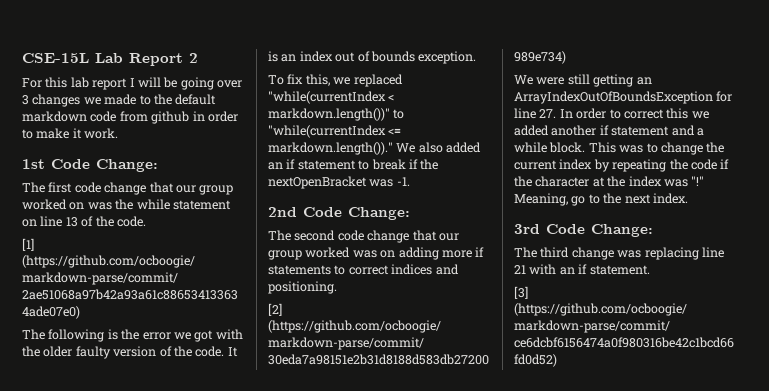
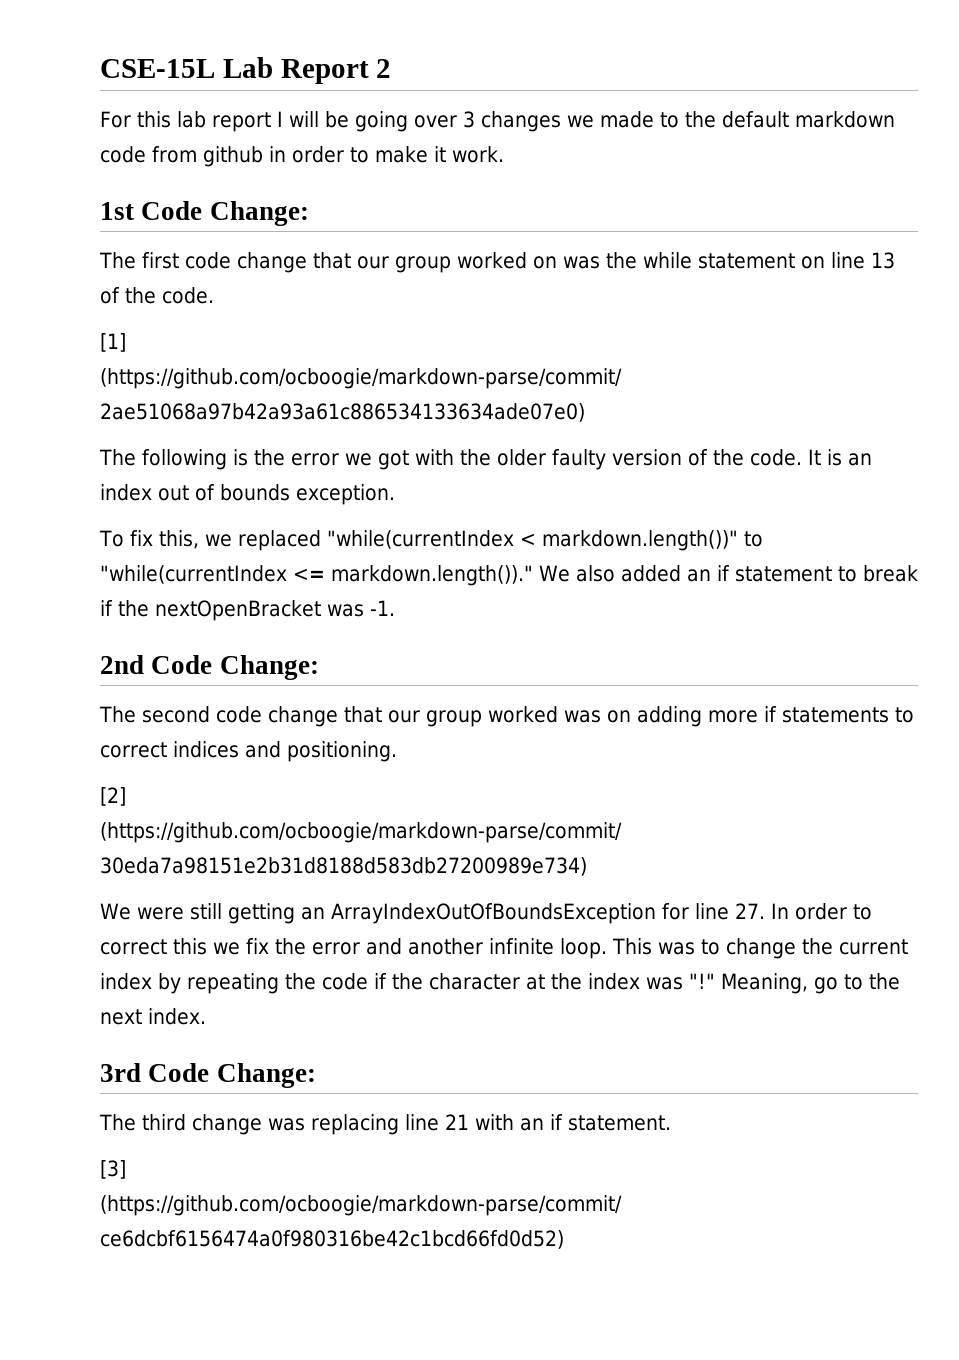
- We were still getting an ArrayIndexOutOfBoundsException for line 27. In order to correct this we added another if statement and a while block.
+ We were still getting an ArrayIndexOutOfBoundsException for line 27. In order to correct this we fix the error and another infinite loop.

